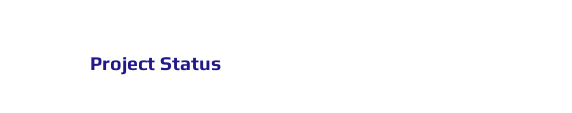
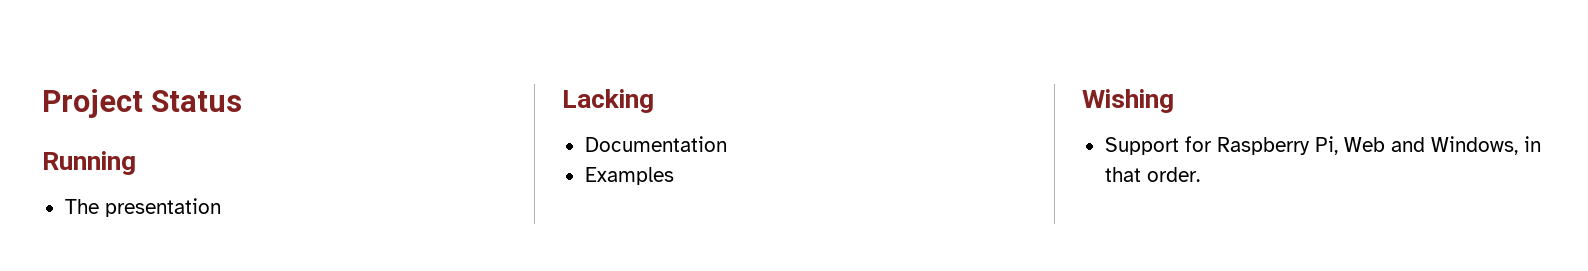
+ Running
+ The presentation
+ Lacking
+ Documentation
+ Examples
+ Wishing
+ Support for Raspberry Pi, Web and Windows, in that order.

